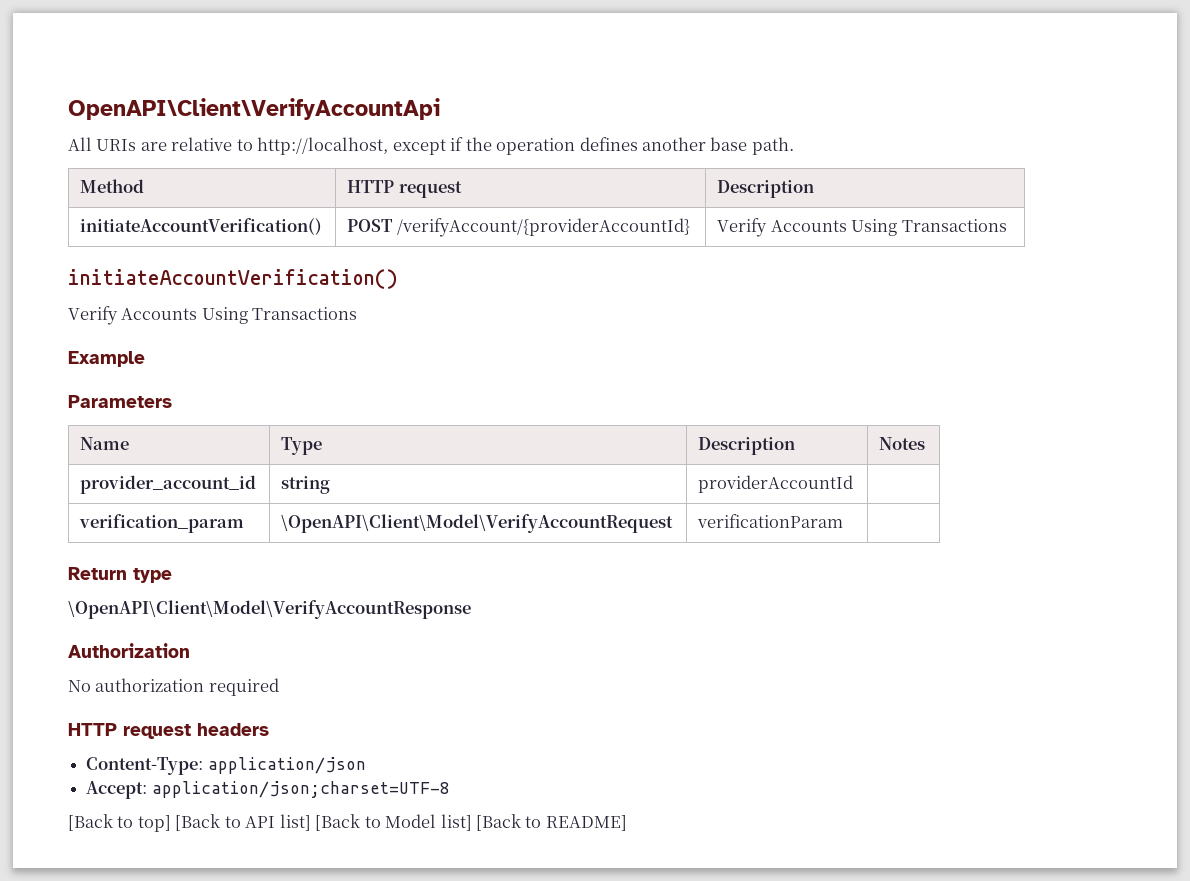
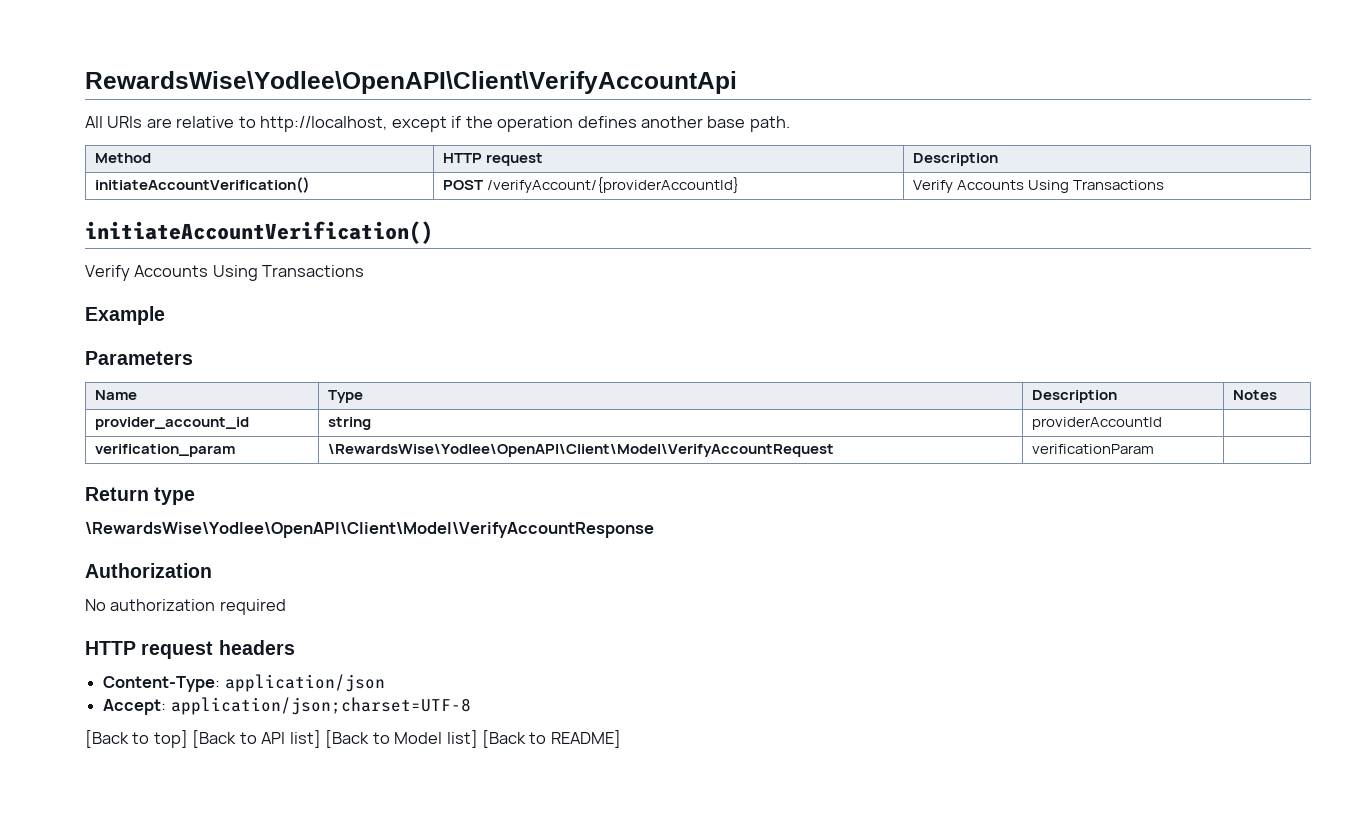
- OpenAPI\Client\VerifyAccountApi
+ RewardsWise\Yodlee\OpenAPI\Client\VerifyAccountApi
- verification_param | \OpenAPI\Client\Model\VerifyAccountRequest | verificationParam |
+ verification_param | \RewardsWise\Yodlee\OpenAPI\Client\Model\VerifyAccountRequest | verificationParam |
- \OpenAPI\Client\Model\VerifyAccountResponse
+ \RewardsWise\Yodlee\OpenAPI\Client\Model\VerifyAccountResponse

